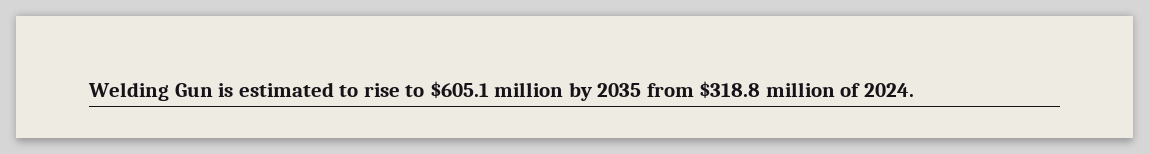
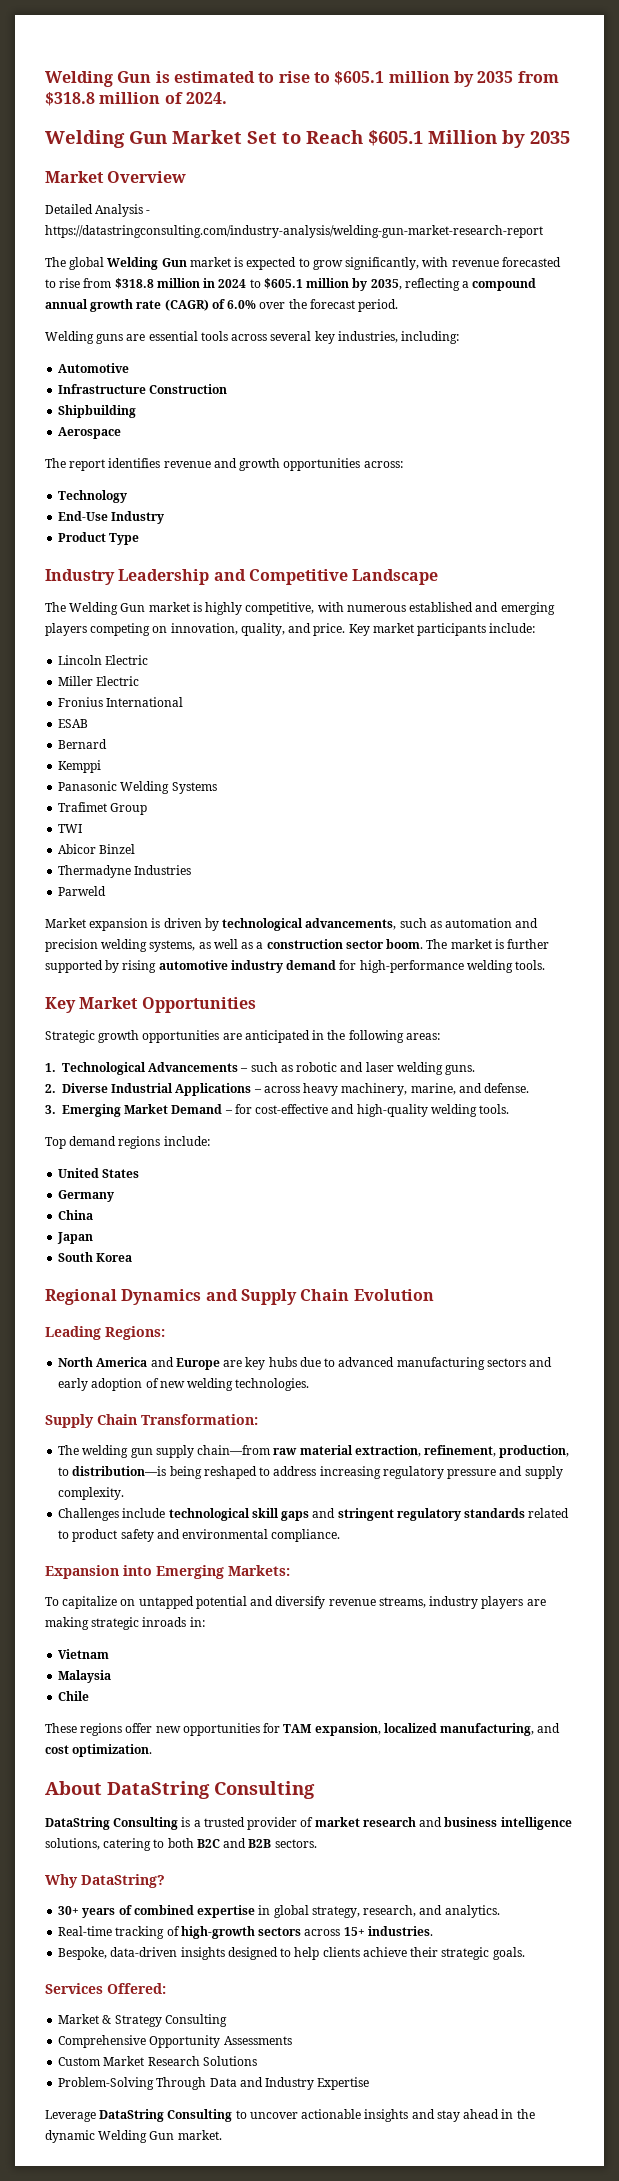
+ Welding Gun Market Set to Reach $605.1 Million by 2035
+ Market Overview
+ Detailed Analysis - https://datastringconsulting.com/industry-analysis/welding-gun-market-research-report
+ The global Welding Gun market is expected to grow significantly, with revenue forecasted to rise from $318.8 million in 2024 to $605.1 million by 2035, reflecting a compound annual growth rate (CAGR) of 6.0% over the forecast period.
+ Welding guns are essential tools across several key industries, including:
+ Automotive
+ Infrastructure Construction
+ Shipbuilding
+ Aerospace
+ The report identifies revenue and growth opportunities across:
+ Technology
+ End-Use Industry
+ Product Type
+ Industry Leadership and Competitive Landscape
+ The Welding Gun market is highly competitive, with numerous established and emerging players competing on innovation, quality, and price. Key market participants include:
+ Lincoln Electric
+ Miller Electric
+ Fronius International
+ ESAB
+ Bernard
+ Kemppi
+ Panasonic Welding Systems
+ Trafimet Group
+ TWI
+ Abicor Binzel
+ Thermadyne Industries
+ Parweld
+ Market expansion is driven by technological advancements, such as automation and precision welding systems, as well as a construction sector boom. The market is further supported by rising automotive industry demand for high-performance welding tools.
+ Key Market Opportunities
+ Strategic growth opportunities are anticipated in the following areas:
+ 1. Technological Advancements – such as robotic and laser welding guns.
+ 2. Diverse Industrial Applications – across heavy machinery, marine, and defense.
+ 3. Emerging Market Demand – for cost-effective and high-quality welding tools.
+ Top demand regions include:
+ United States
+ Germany
+ China
+ Japan
+ South Korea
+ Regional Dynamics and Supply Chain Evolution
+ Leading Regions:
+ North America and Europe are key hubs due to advanced manufacturing sectors and early adoption of new welding technologies.
+ Supply Chain Transformation:
+ The welding gun supply chain—from raw material extraction, refinement, production, to distribution—is being reshaped to address increasing regulatory pressure and supply complexity.
+ Challenges include technological skill gaps and stringent regulatory standards related to product safety and environmental compliance.
+ Expansion into Emerging Markets:
+ To capitalize on untapped potential and diversify revenue streams, industry players are making strategic inroads in:
+ Vietnam
+ Malaysia
+ Chile
+ These regions offer new opportunities for TAM expansion, localized manufacturing, and cost optimization.
+ About DataString Consulting
+ DataString Consulting is a trusted provider of market research and business intelligence solutions, catering to both B2C and B2B sectors.
+ Why DataString?
+ 30+ years of combined expertise in global strategy, research, and analytics.
+ Real-time tracking of high-growth sectors across 15+ industries.
+ Bespoke, data-driven insights designed to help clients achieve their strategic goals.
+ Services Offered:
+ Market & Strategy Consulting
+ Comprehensive Opportunity Assessments
+ Custom Market Research Solutions
+ Problem-Solving Through Data and Industry Expertise
+ Leverage DataString Consulting to uncover actionable insights and stay ahead in the dynamic Welding Gun market.

